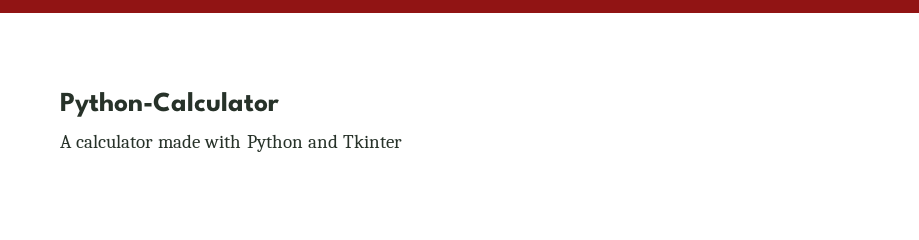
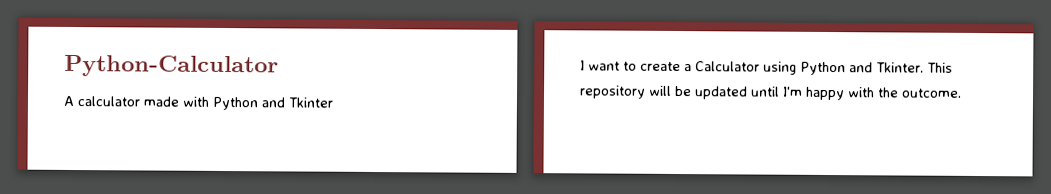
+ I want to create a Calculator using Python and Tkinter. This repository will be updated until I'm happy with the outcome.

